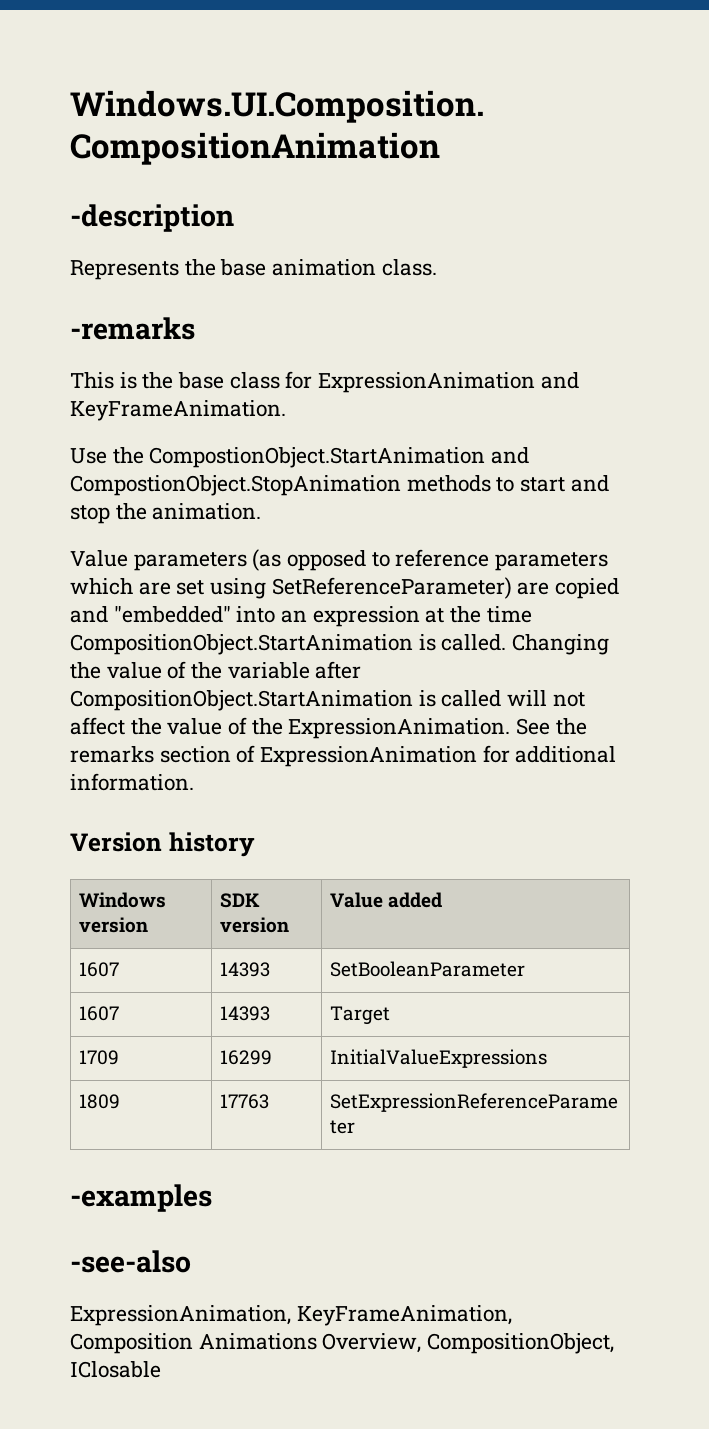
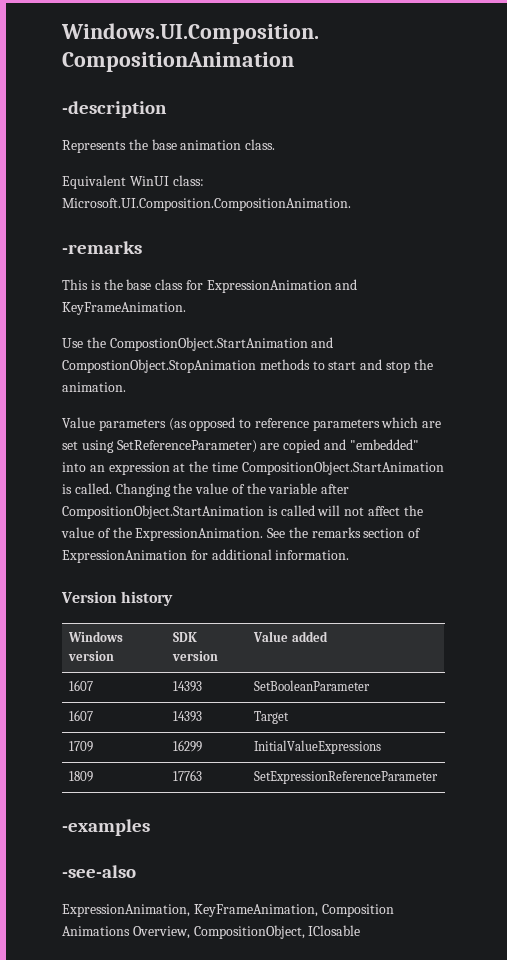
+ Equivalent WinUI class: Microsoft.UI.Composition.CompositionAnimation.

